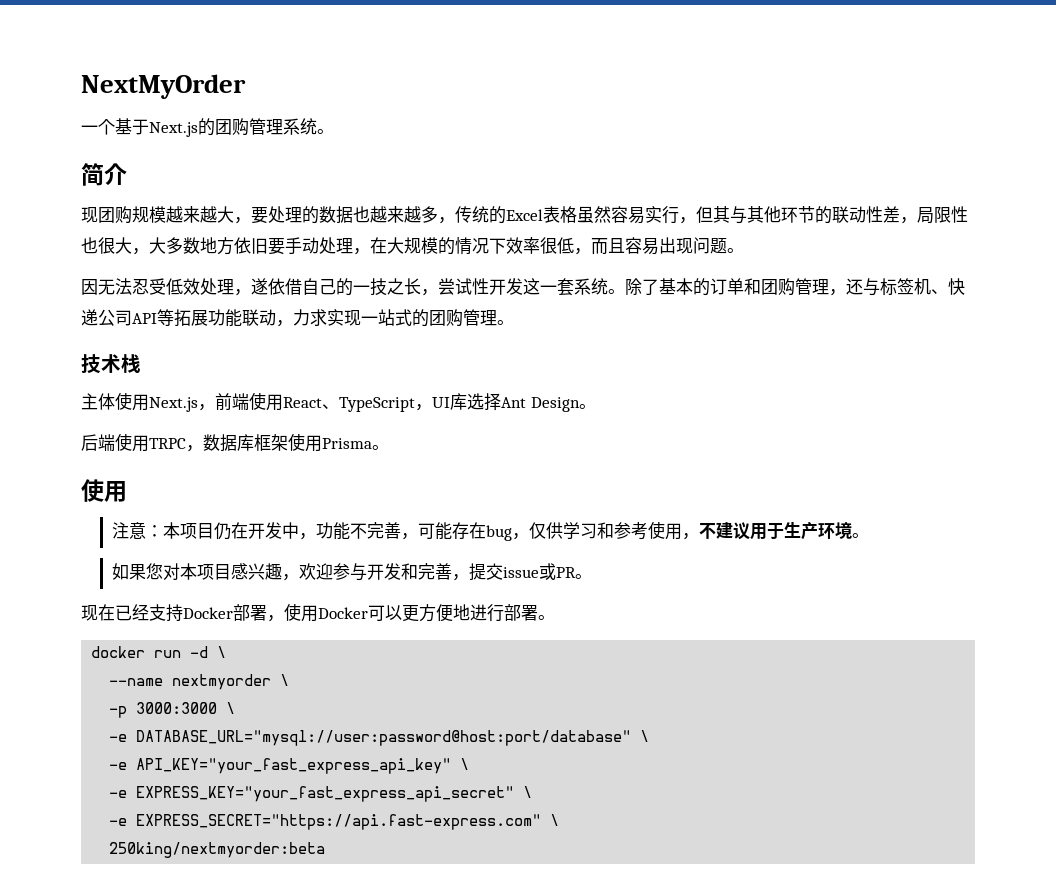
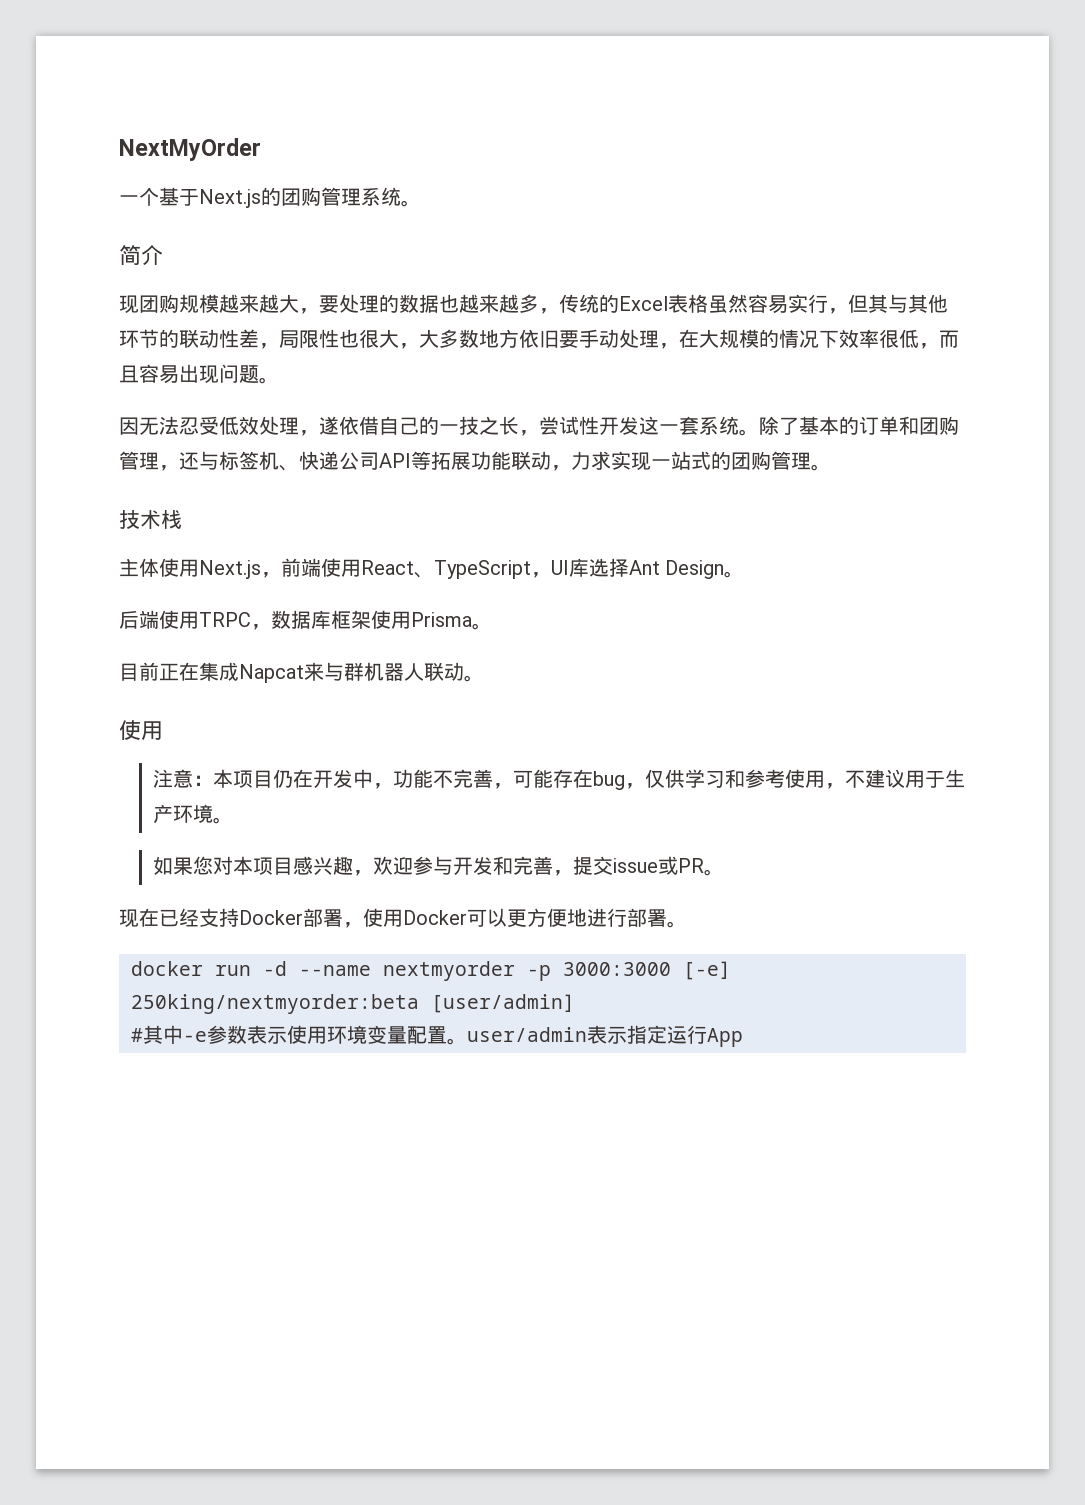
+ 目前正在集成Napcat来与群机器人联动。
- docker run -d \
- --name nextmyorder \
- -p 3000:3000 \
- -e DATABASE_URL="mysql://user:password@host:port/database" \
- -e API_KEY="your_fast_express_api_key" \
- -e EXPRESS_KEY="your_fast_express_api_secret" \
- -e EXPRESS_SECRET="https://api.fast-express.com" \
- 250king/nextmyorder:beta
+ docker run -d --name nextmyorder -p 3000:3000 [-e] 250king/nextmyorder:beta [user/admin]
+ #其中-e参数表示使用环境变量配置。user/admin表示指定运行App

